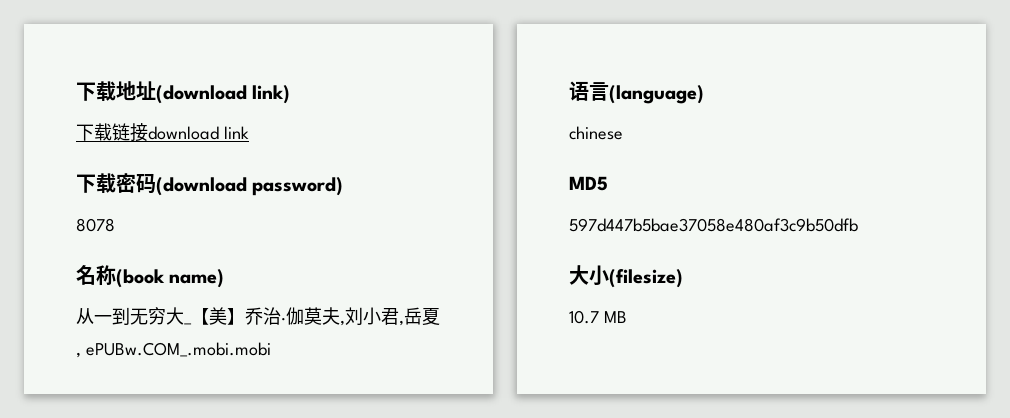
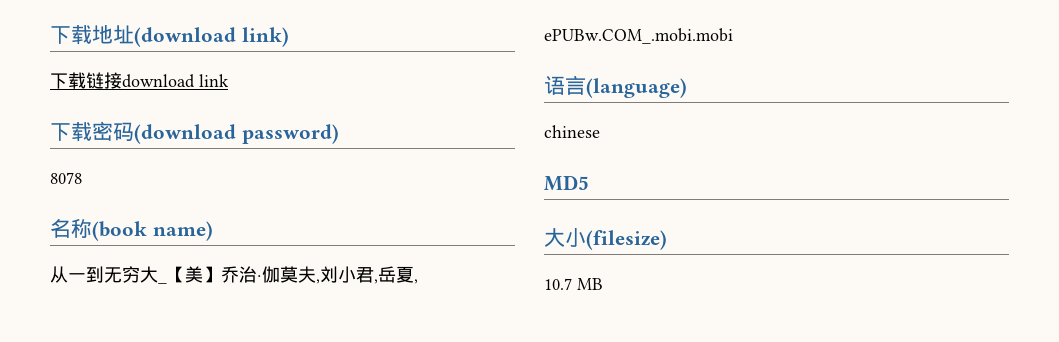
- 597d447b5bae37058e480af3c9b50dfb

